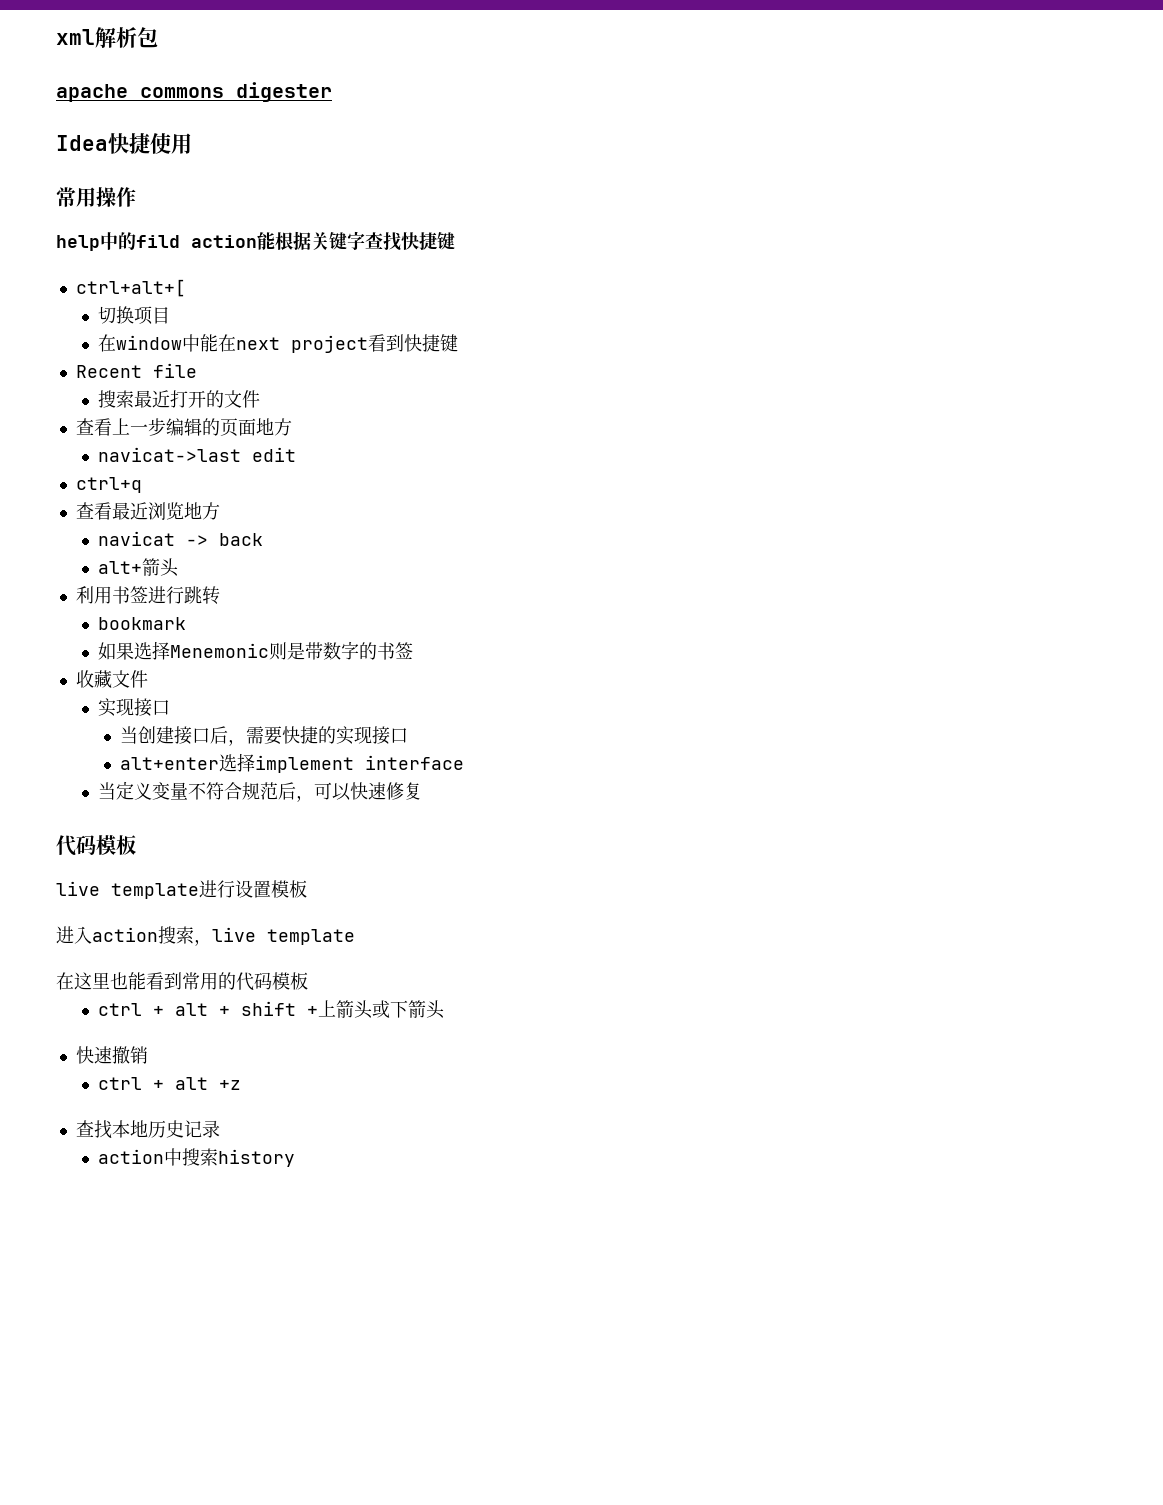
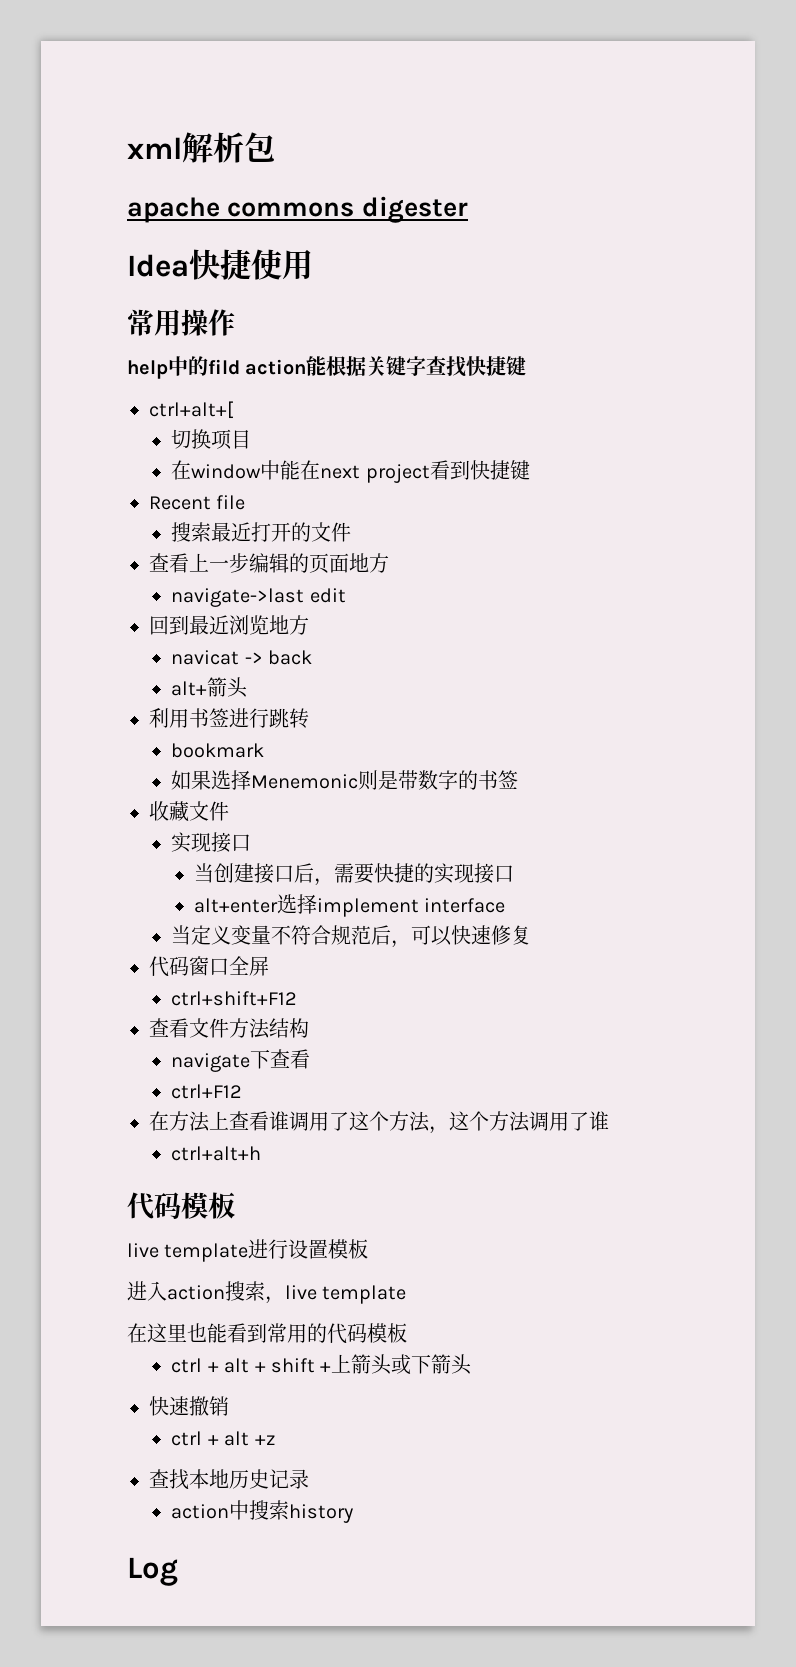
- navicat->last edit
+ navigate->last edit
- ctrl+q
- 查看最近浏览地方
+ 回到最近浏览地方
+ 代码窗口全屏
+ ctrl+shift+F12
+ 查看文件方法结构
+ navigate下查看
+ ctrl+F12
+ 在方法上查看谁调用了这个方法，这个方法调用了谁
+ ctrl+alt+h
+ Log

